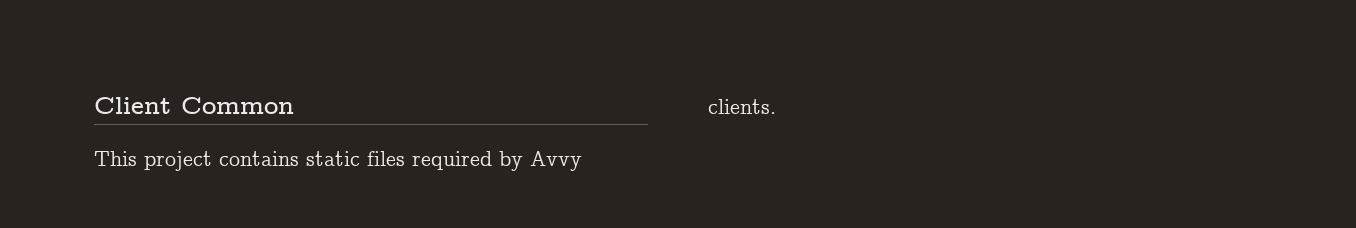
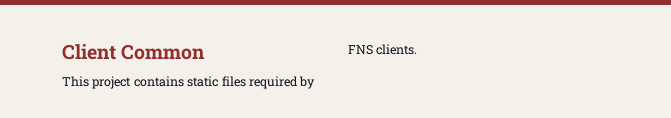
- This project contains static files required by Avvy clients.
+ This project contains static files required by FNS clients.

